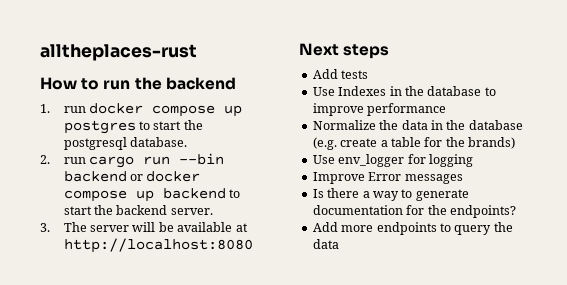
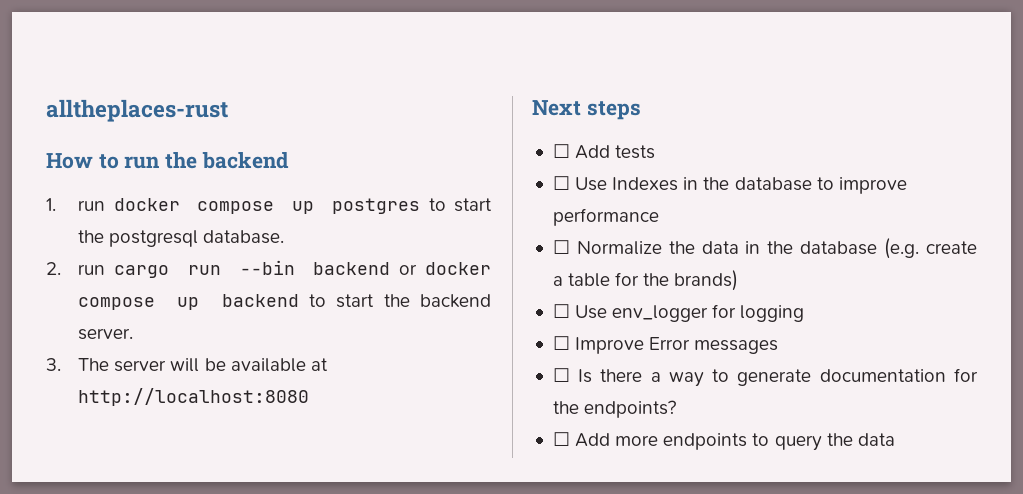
- Add tests
+ ☐ Add tests
- Use Indexes in the database to improve performance
+ ☐ Use Indexes in the database to improve performance
- Normalize the data in the database (e.g. create a table for the brands)
+ ☐ Normalize the data in the database (e.g. create a table for the brands)
- Use env_logger for logging
+ ☐ Use env_logger for logging
- Improve Error messages
+ ☐ Improve Error messages
- Is there a way to generate documentation for the endpoints?
+ ☐ Is there a way to generate documentation for the endpoints?
- Add more endpoints to query the data
+ ☐ Add more endpoints to query the data

